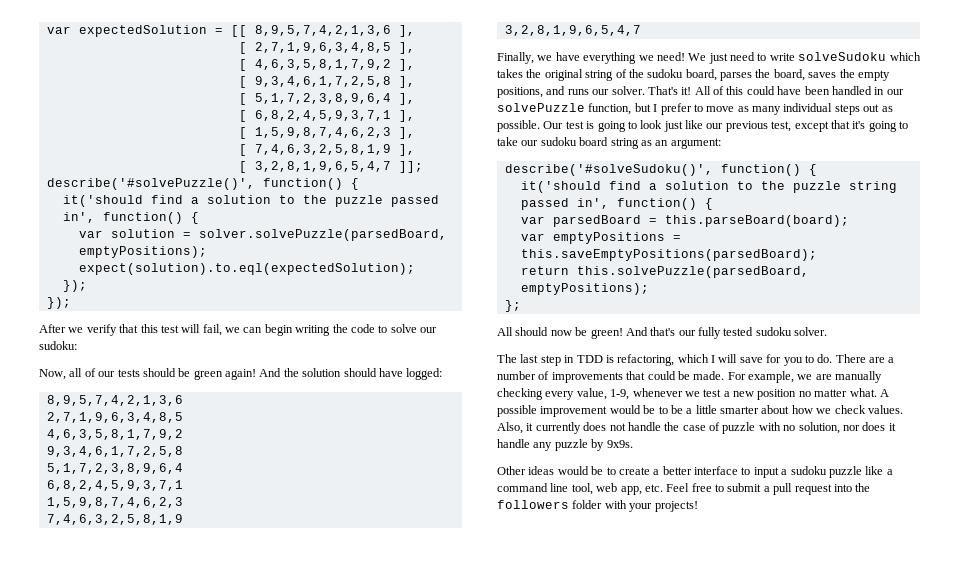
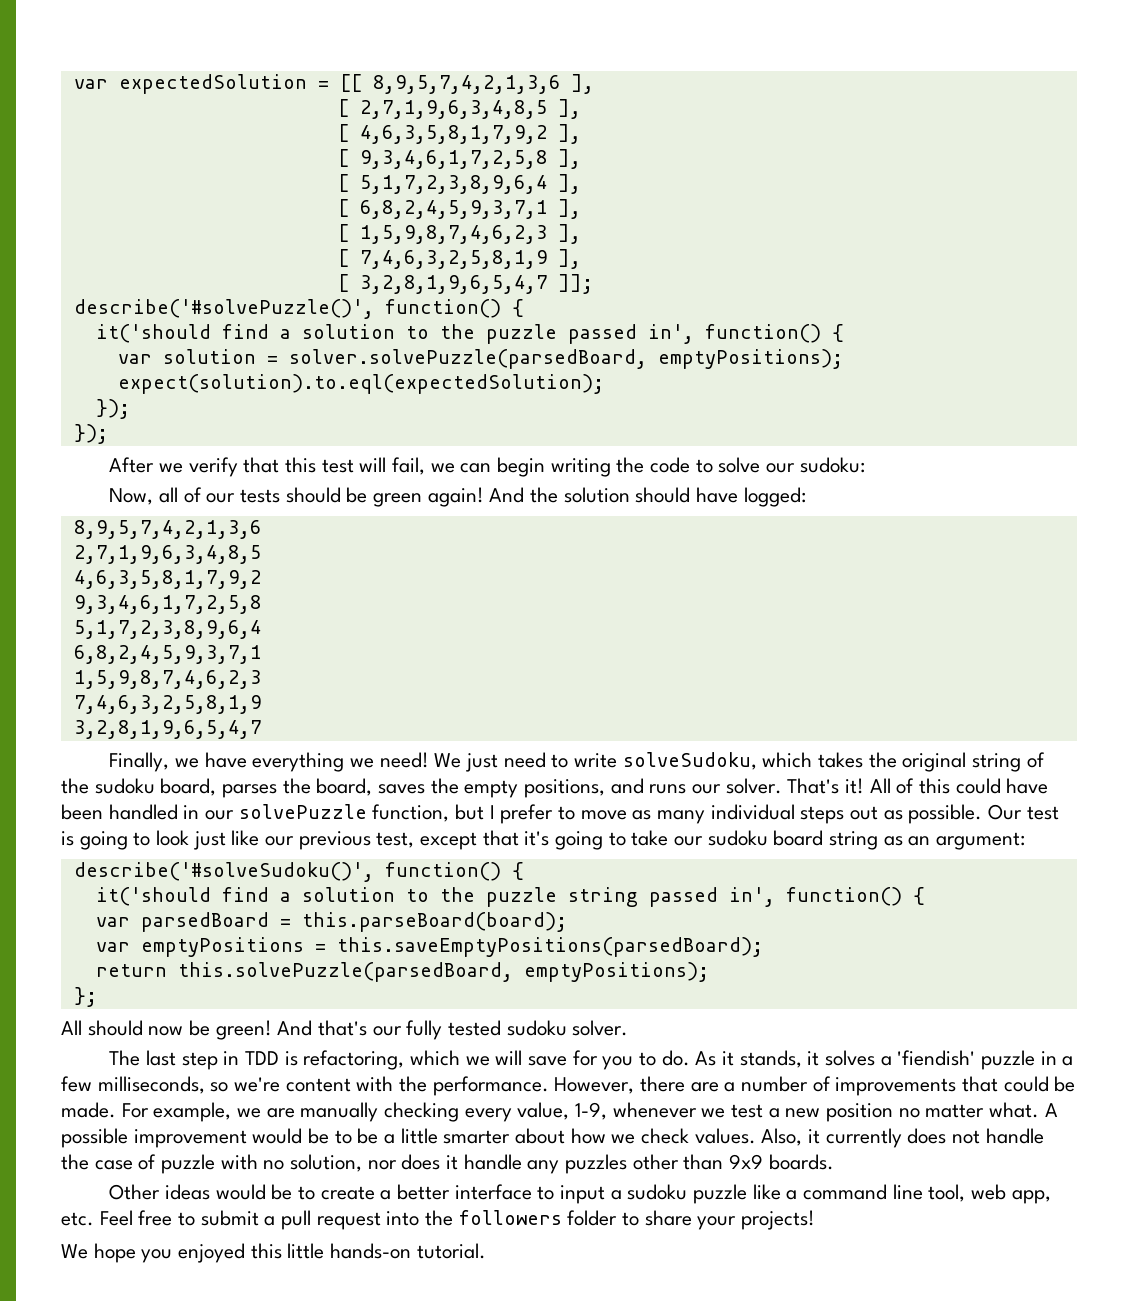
- We just need to write solveSudoku which takes the original string of the sudoku board, parses the board, saves the empty positions, and runs our solver.
+ We just need to write solveSudoku, which takes the original string of the sudoku board, parses the board, saves the empty positions, and runs our solver.
- The last step in TDD is refactoring, which I will save for you to do.
+ The last step in TDD is refactoring, which we will save for you to do.
- There are a number of improvements that could be made.
+ As it stands, it solves a 'fiendish' puzzle in a few milliseconds, so we're content with the performance. However, there are a number of improvements that could be made.
- Also, it currently does not handle the case of puzzle with no solution, nor does it handle any puzzle by 9x9s.
+ Also, it currently does not handle the case of puzzle with no solution, nor does it handle any puzzles other than 9x9 boards.
- Other ideas would be to create a better interface to input a sudoku puzzle like a command line tool, web app, etc. Feel free to submit a pull request into the followers folder with your projects!
+ Other ideas would be to create a better interface to input a sudoku puzzle like a command line tool, web app, etc. Feel free to submit a pull request into the followers folder to share your projects!
+ We hope you enjoyed this little hands-on tutorial.

